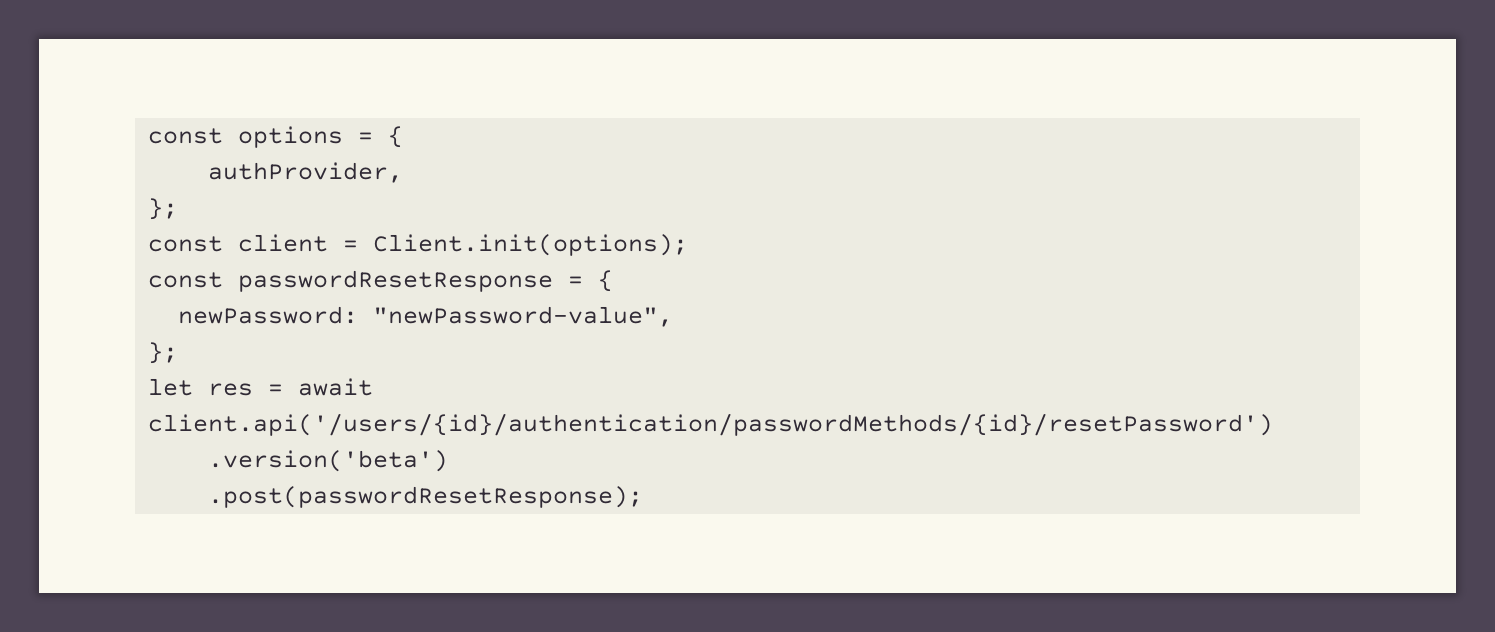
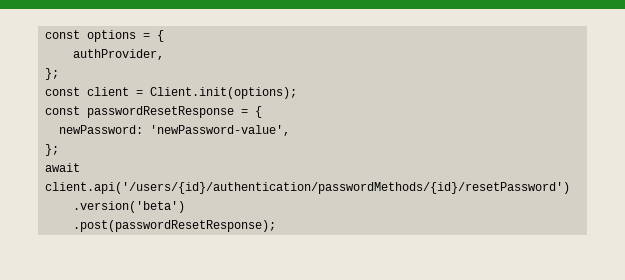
- newPassword: "newPassword-value",
+ newPassword: 'newPassword-value',
  };
- let res = await client.api('/users/{id}/authentication/passwordMethods/{id}/resetPassword')
+ await client.api('/users/{id}/authentication/passwordMethods/{id}/resetPassword')

